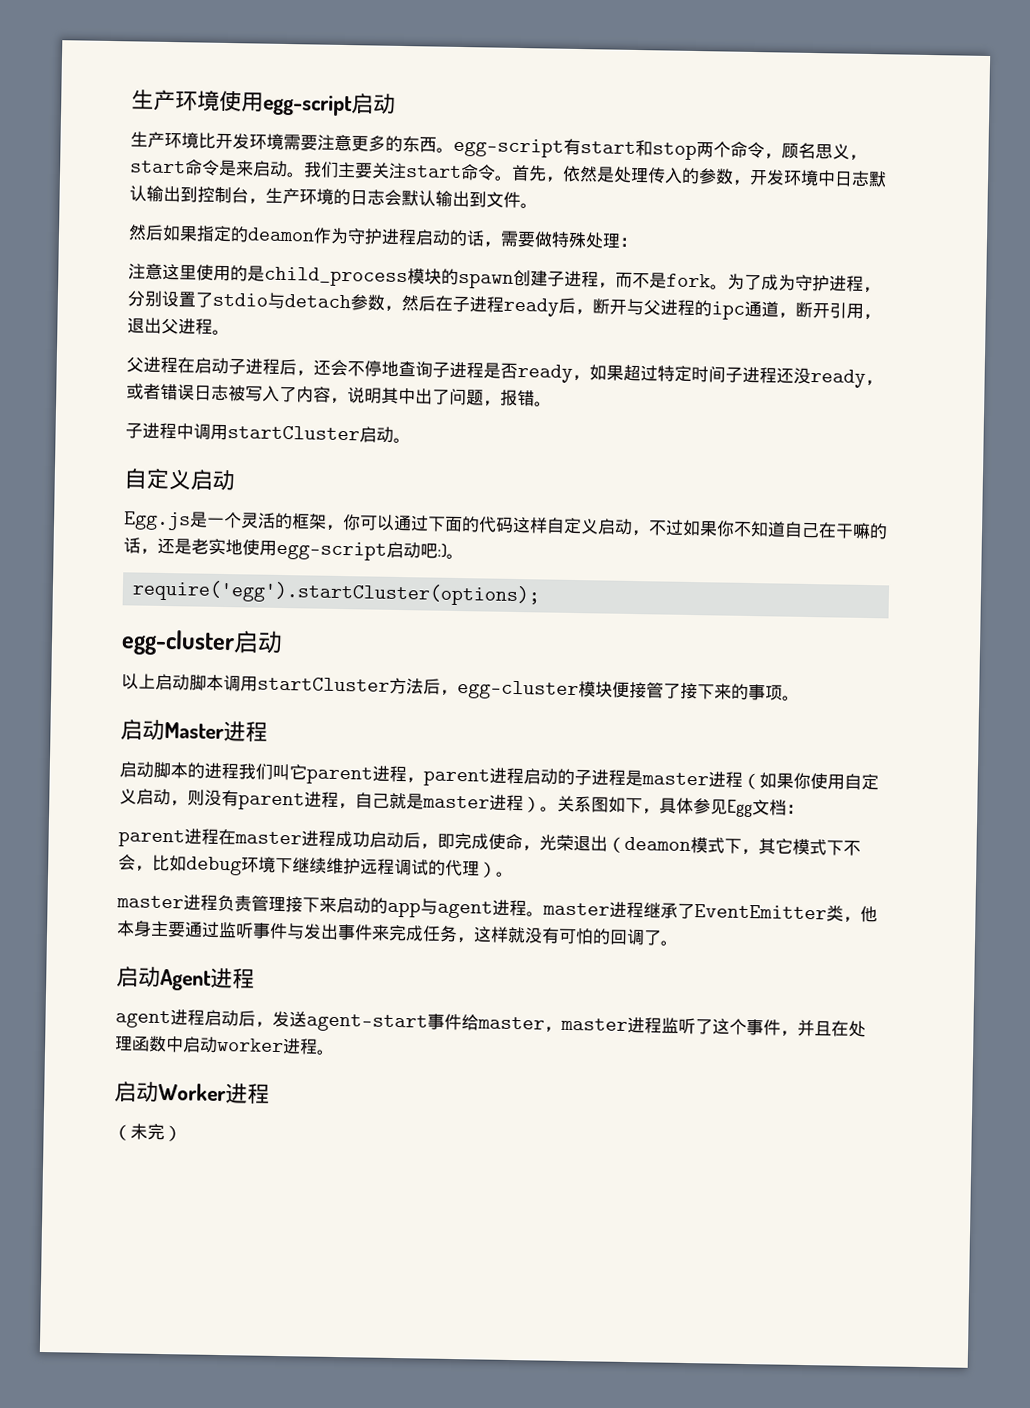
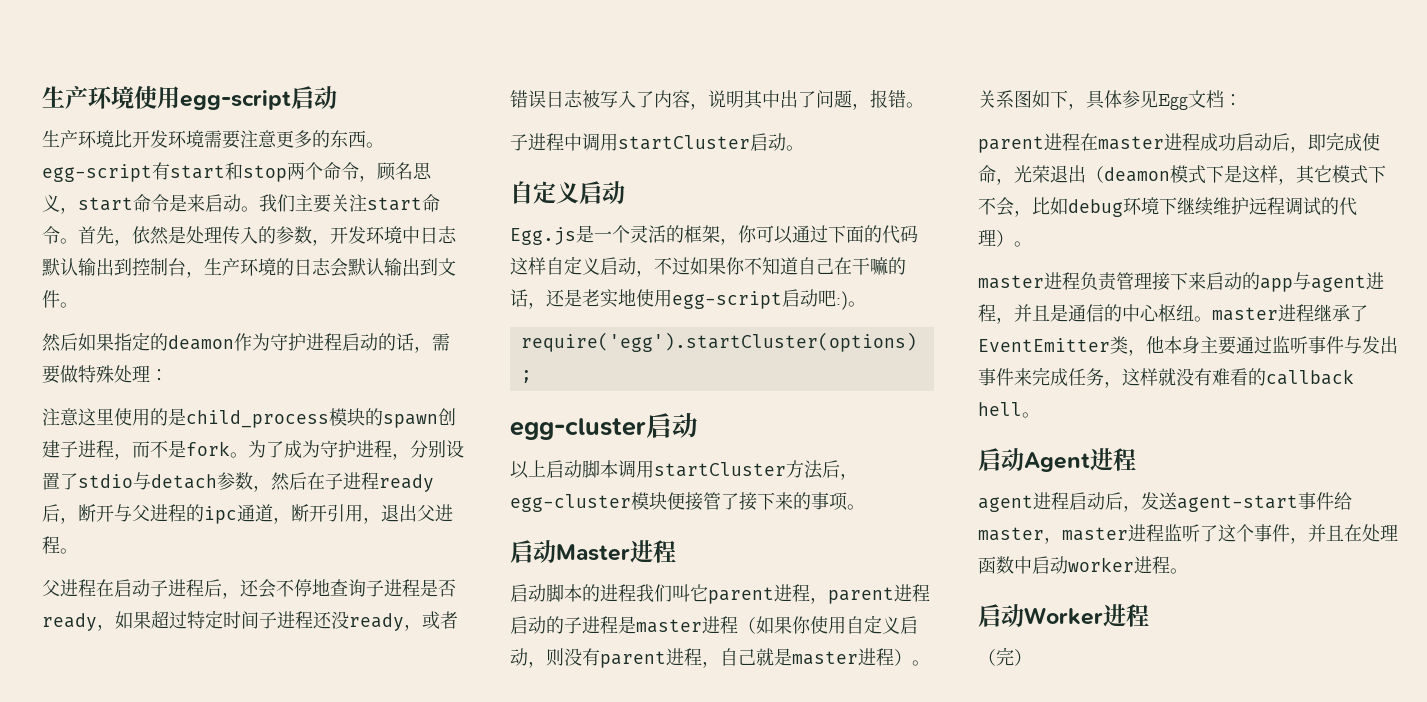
- parent进程在master进程成功启动后，即完成使命，光荣退出（deamon模式下，其它模式下不会，比如debug环境下继续维护远程调试的代理）。
+ parent进程在master进程成功启动后，即完成使命，光荣退出（deamon模式下是这样，其它模式下不会，比如debug环境下继续维护远程调试的代理）。
- master进程负责管理接下来启动的app与agent进程。master进程继承了EventEmitter类，他本身主要通过监听事件与发出事件来完成任务，这样就没有可怕的回调了。
+ master进程负责管理接下来启动的app与agent进程，并且是通信的中心枢纽。master进程继承了EventEmitter类，他本身主要通过监听事件与发出事件来完成任务，这样就没有难看的callback hell。
- （未完）
+ （完）

